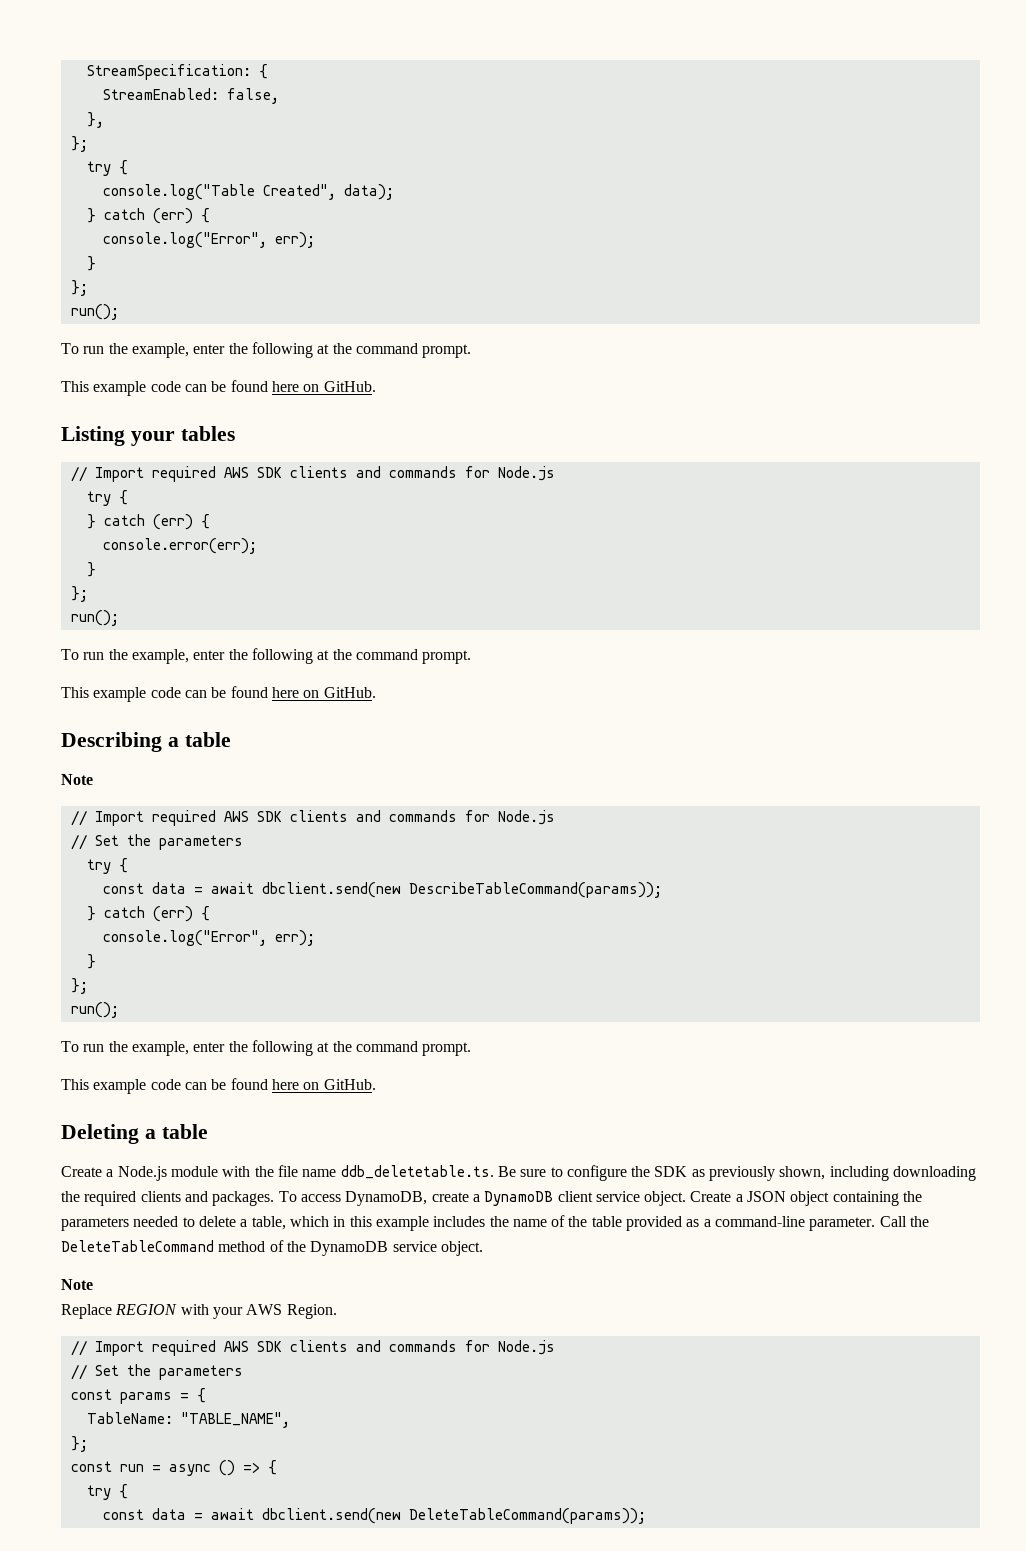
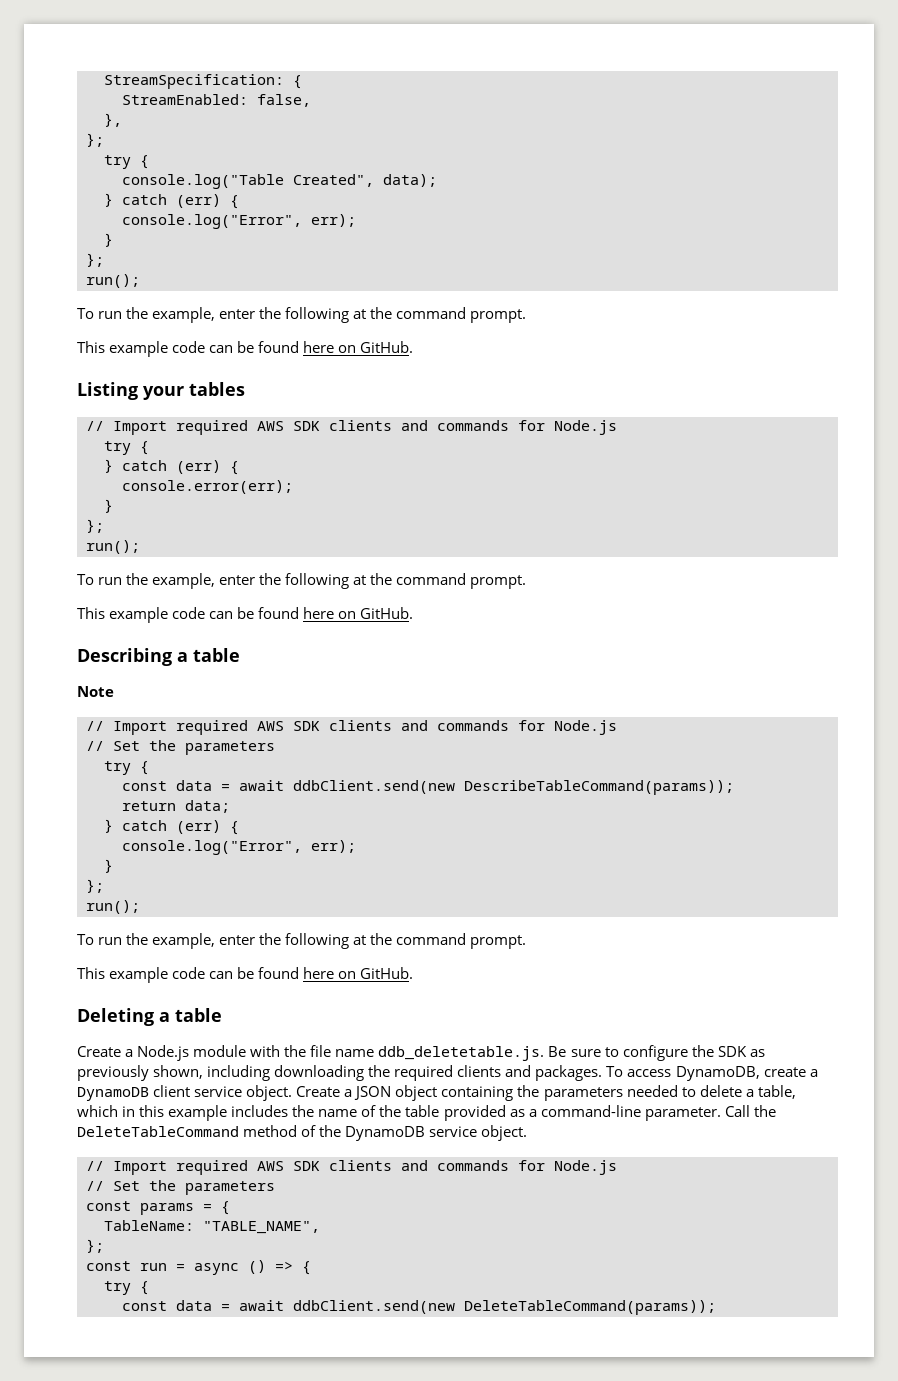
- const data = await dbclient.send(new DescribeTableCommand(params));
+ const data = await ddbClient.send(new DescribeTableCommand(params));
+ return data;
- Create a Node.js module with the file name ddb_deletetable.ts. Be sure to configure the SDK as previously shown, including downloading the required clients and packages.
+ Create a Node.js module with the file name ddb_deletetable.js. Be sure to configure the SDK as previously shown, including downloading the required clients and packages.
  Call the DeleteTableCommand method of the DynamoDB service object.
- Note
- Replace REGION with your AWS Region.
- const data = await dbclient.send(new DeleteTableCommand(params));
+ const data = await ddbClient.send(new DeleteTableCommand(params));

